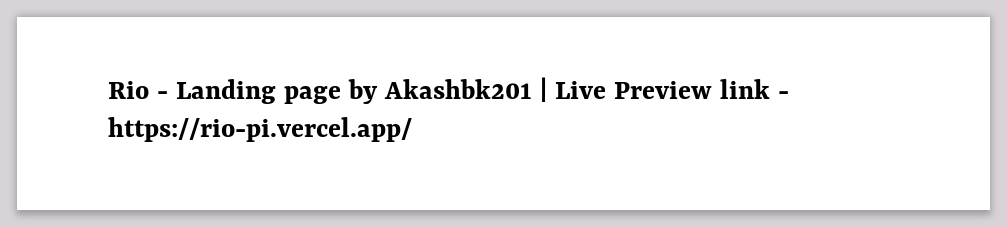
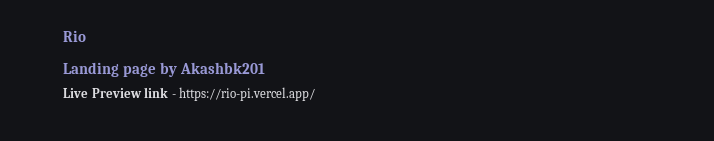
- Rio - Landing page by Akashbk201 | Live Preview link - https://rio-pi.vercel.app/
+ Rio
+ Landing page by Akashbk201
+ Live Preview link - https://rio-pi.vercel.app/

